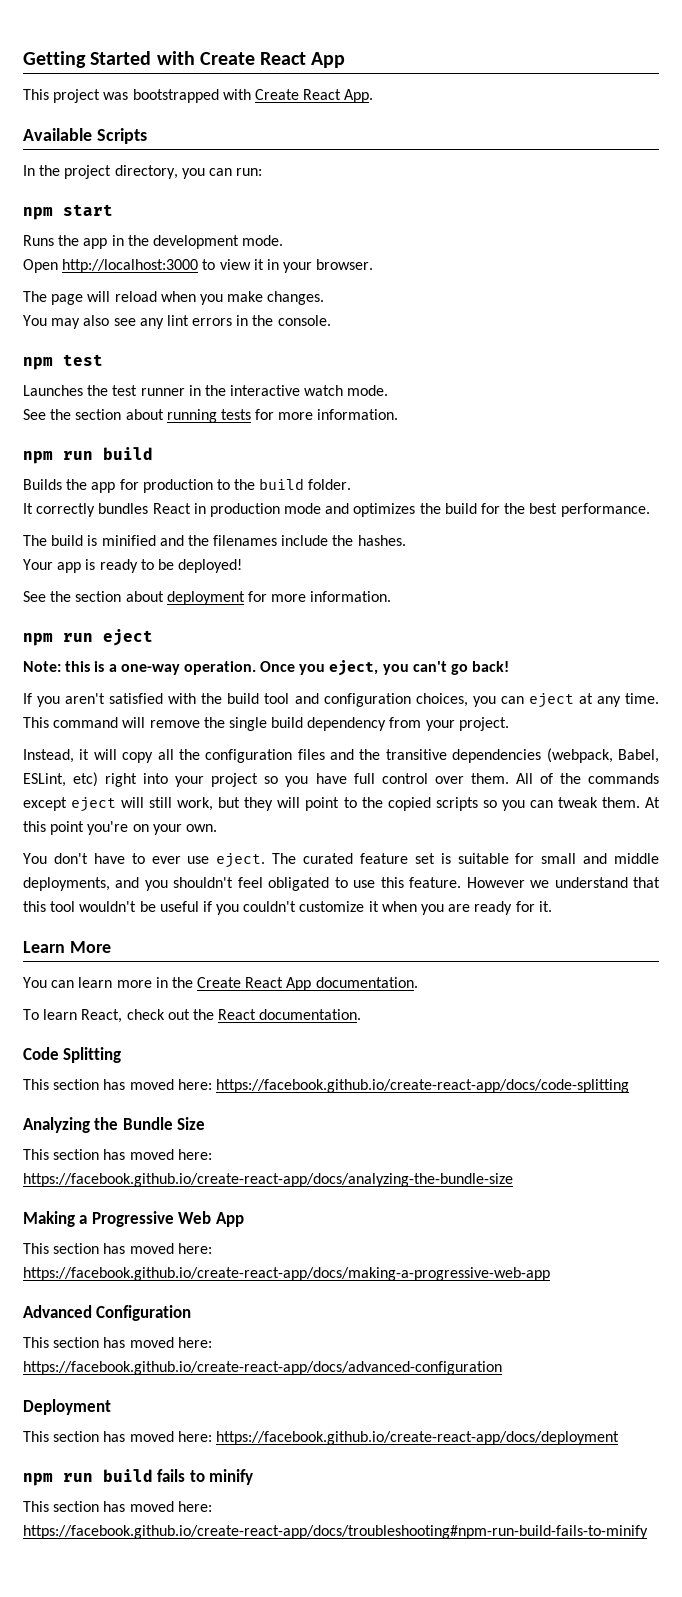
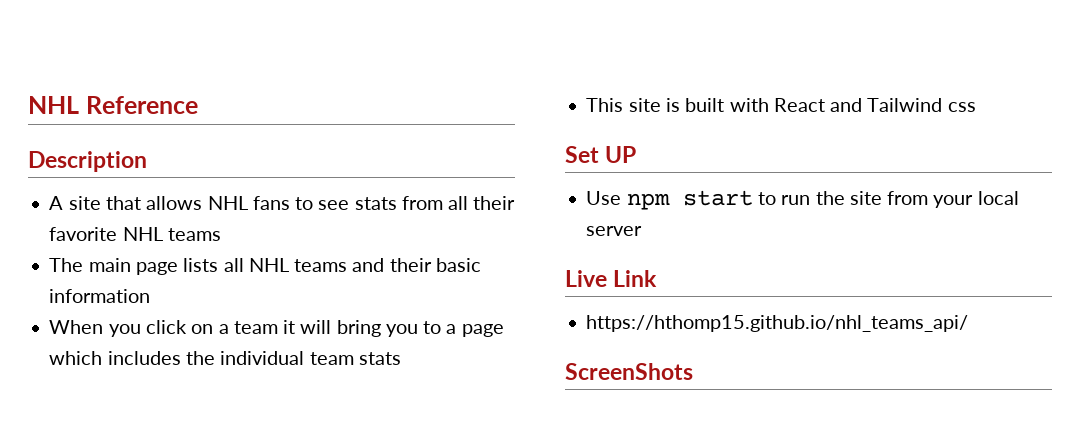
- Getting Started with Create React App
- This project was bootstrapped with Create React App.
- Available Scripts
- In the project directory, you can run:
- npm start
- Runs the app in the development mode.
- Open http://localhost:3000 to view it in your browser.
- The page will reload when you make changes.
- You may also see any lint errors in the console.
- npm test
- Launches the test runner in the interactive watch mode.
- See the section about running tests for more information.
- npm run build
- Builds the app for production to the build folder.
- It correctly bundles React in production mode and optimizes the build for the best performance.
- The build is minified and the filenames include the hashes.
- Your app is ready to be deployed!
- See the section about deployment for more information.
- npm run eject
- Note: this is a one-way operation. Once you eject, you can't go back!
- If you aren't satisfied with the build tool and configuration choices, you can eject at any time. This command will remove the single build dependency from your project.
- Instead, it will copy all the configuration files and the transitive dependencies (webpack, Babel, ESLint, etc) right into your project so you have full control over them. All of the commands except eject will still work, but they will point to the copied scripts so you can tweak them. At this point you're on your own.
- You don't have to ever use eject. The curated feature set is suitable for small and middle deployments, and you shouldn't feel obligated to use this feature. However we understand that this tool wouldn't be useful if you couldn't customize it when you are ready for it.
- Learn More
- You can learn more in the Create React App documentation.
- To learn React, check out the React documentation.
- Code Splitting
- This section has moved here: https://facebook.github.io/create-react-app/docs/code-splitting
- Analyzing the Bundle Size
- This section has moved here: https://facebook.github.io/create-react-app/docs/analyzing-the-bundle-size
- Making a Progressive Web App
- This section has moved here: https://facebook.github.io/create-react-app/docs/making-a-progressive-web-app
- Advanced Configuration
- This section has moved here: https://facebook.github.io/create-react-app/docs/advanced-configuration
- Deployment
- This section has moved here: https://facebook.github.io/create-react-app/docs/deployment
- npm run build fails to minify
- This section has moved here: https://facebook.github.io/create-react-app/docs/troubleshooting#npm-run-build-fails-to-minify
+ NHL Reference
+ Description
+ A site that allows NHL fans to see stats from all their favorite NHL teams
+ The main page lists all NHL teams and their basic information
+ When you click on a team it will bring you to a page which includes the individual team stats
+ This site is built with React and Tailwind css
+ Set UP
+ Use npm start to run the site from your local server
+ Live Link
+ https://hthomp15.github.io/nhl_teams_api/
+ ScreenShots

